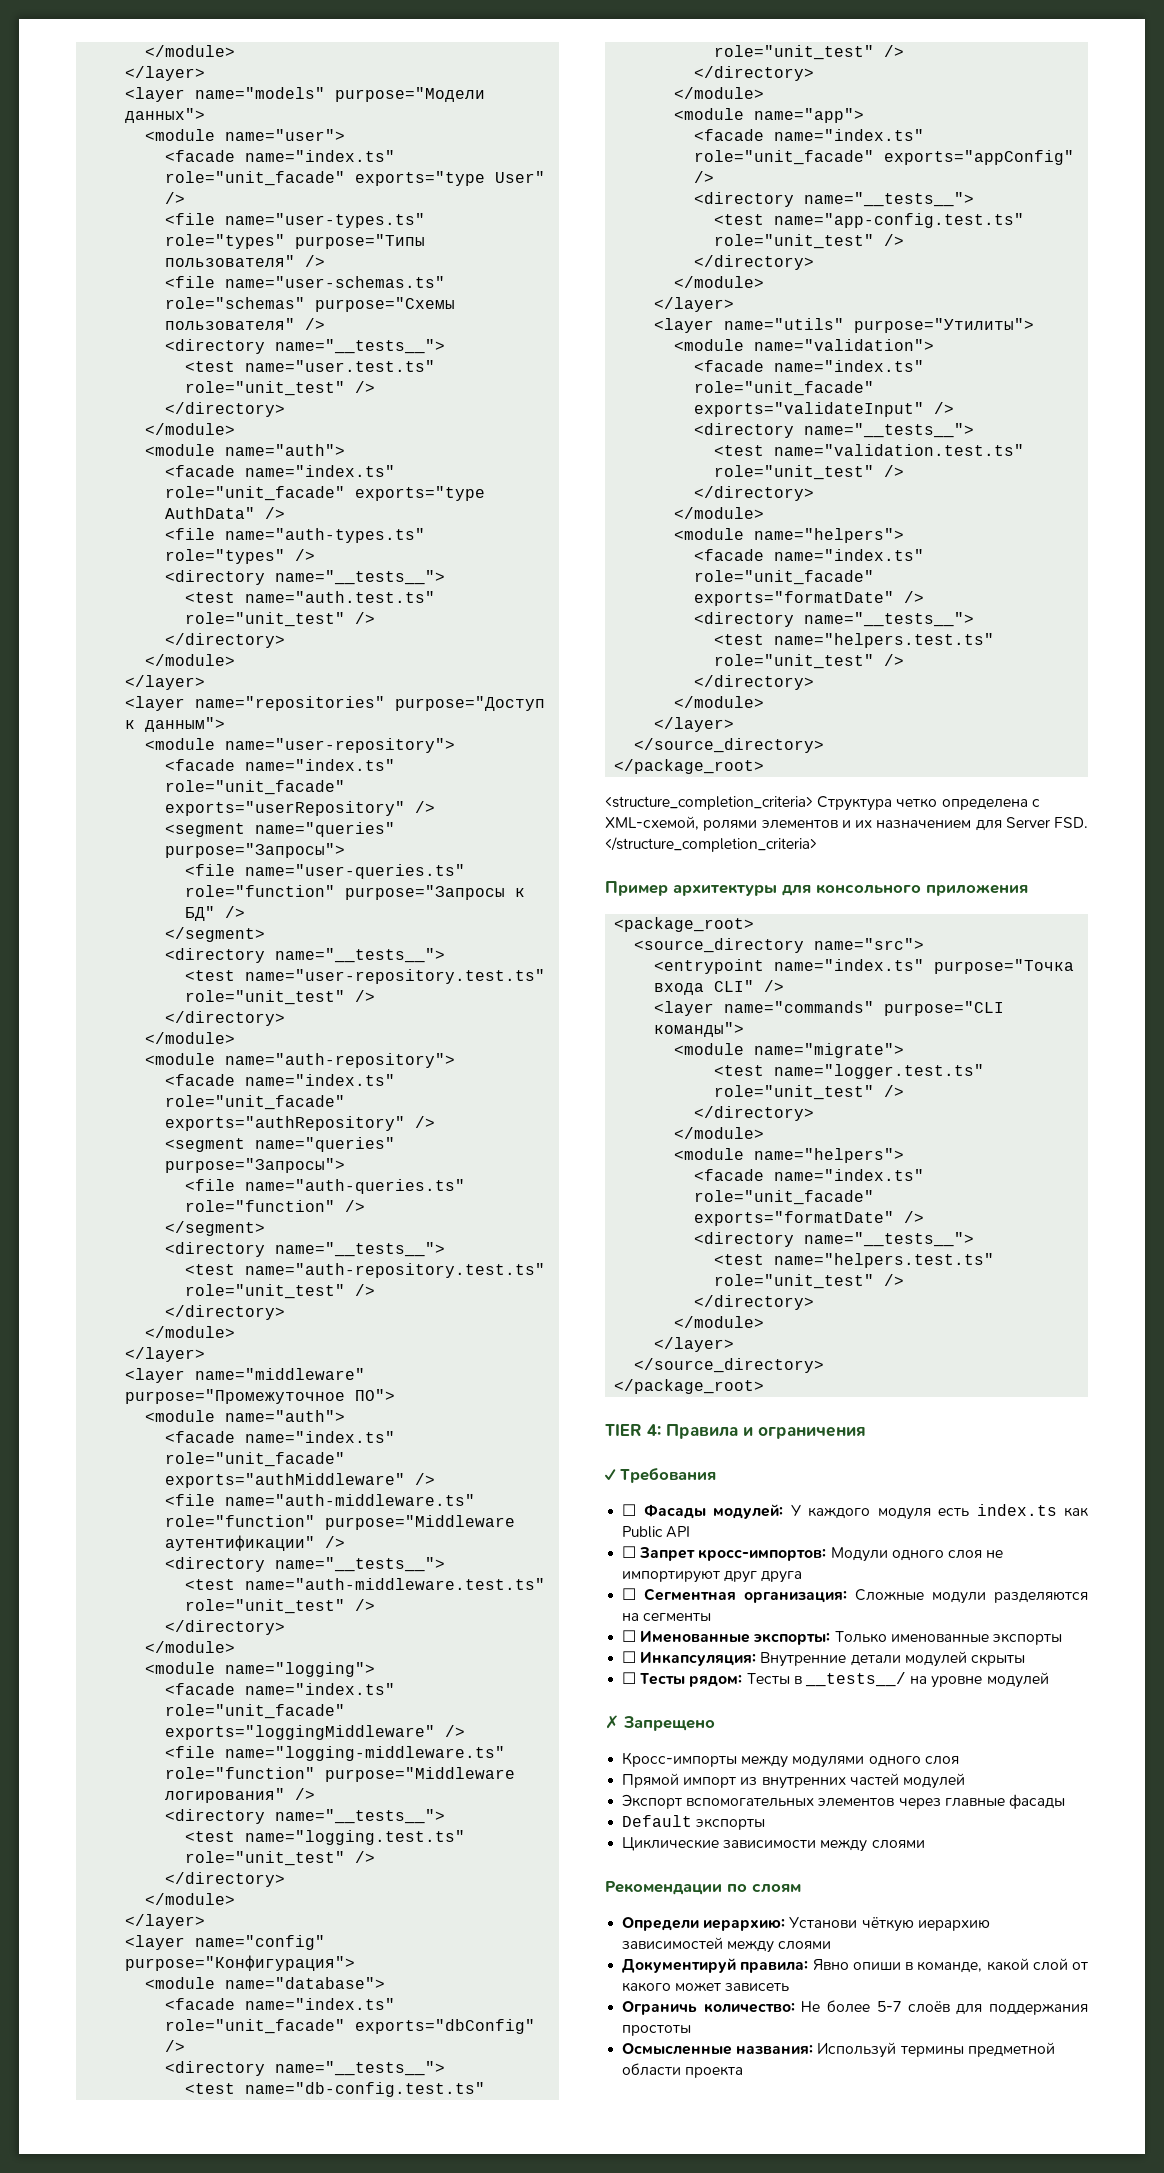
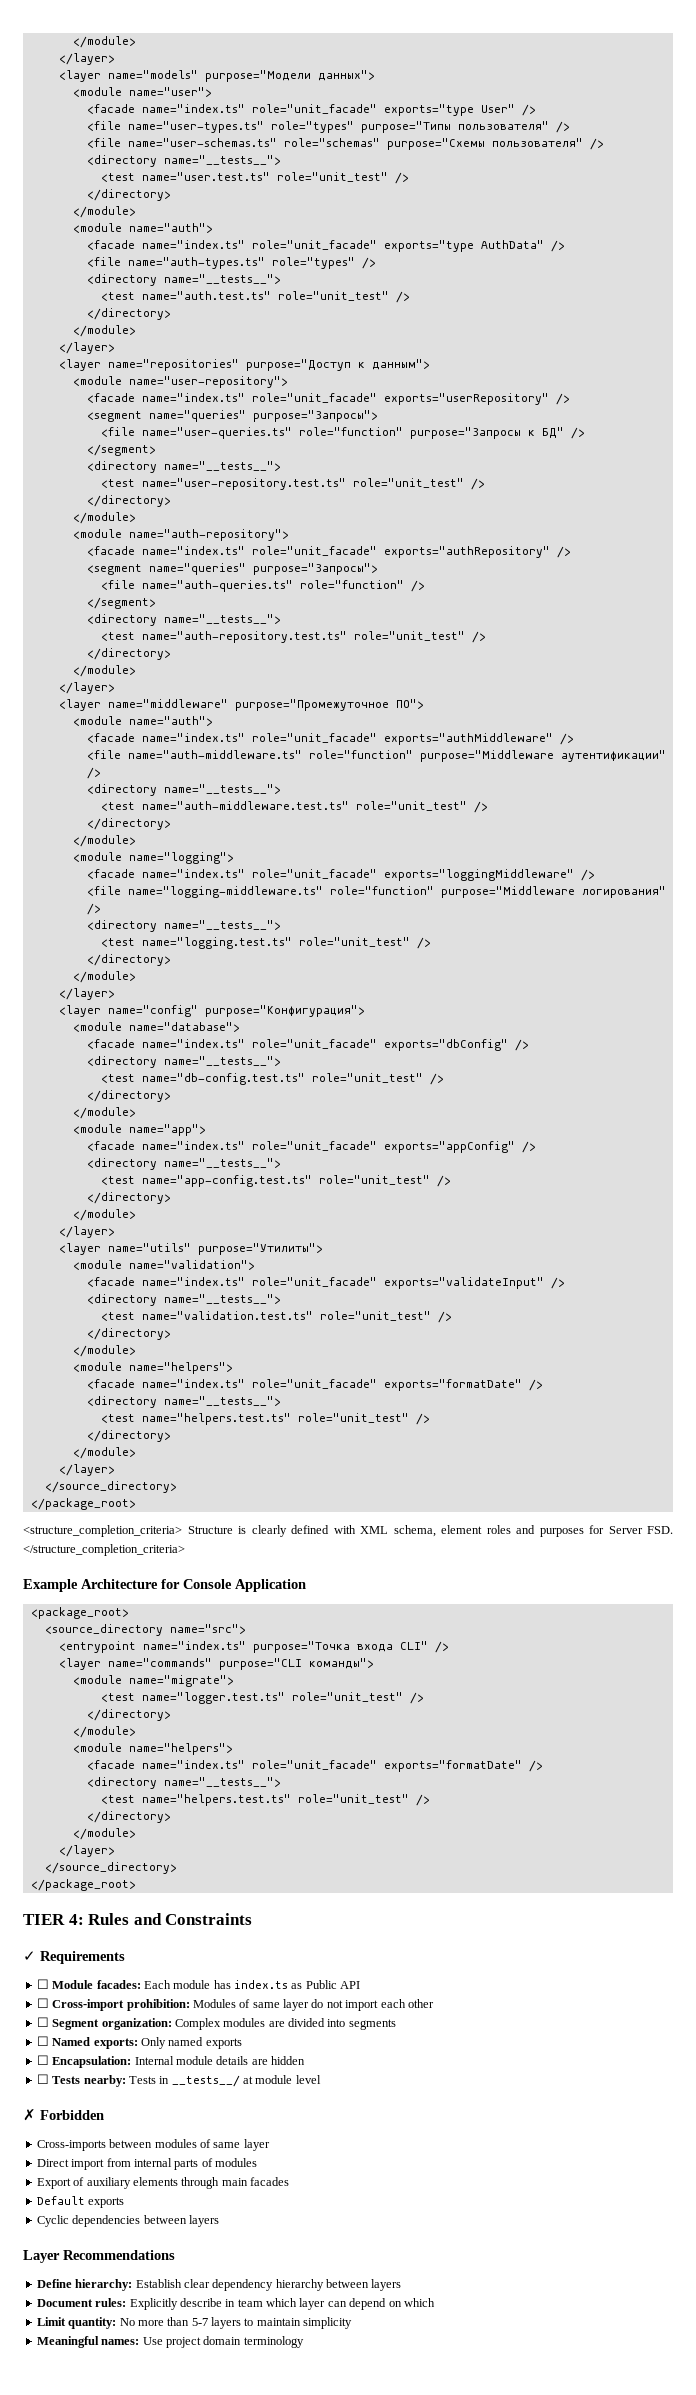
- <structure_completion_criteria> Структура четко определена с XML-схемой, ролями элементов и их назначением для Server FSD. </structure_completion_criteria>
- Пример архитектуры для консольного приложения
+ <structure_completion_criteria> Structure is clearly defined with XML schema, element roles and purposes for Server FSD. </structure_completion_criteria>
+ Example Architecture for Console Application
- TIER 4: Правила и ограничения
+ TIER 4: Rules and Constraints
- ✓ Требования
- ☐ Фасады модулей: У каждого модуля есть index.ts как Public API
- ☐ Запрет кросс-импортов: Модули одного слоя не импортируют друг друга
- ☐ Сегментная организация: Сложные модули разделяются на сегменты
- ☐ Именованные экспорты: Только именованные экспорты
- ☐ Инкапсуляция: Внутренние детали модулей скрыты
- ☐ Тесты рядом: Тесты в __tests__/ на уровне модулей
- ✗ Запрещено
- Кросс-импорты между модулями одного слоя
- Прямой импорт из внутренних частей модулей
- Экспорт вспомогательных элементов через главные фасады
- Default экспорты
- Циклические зависимости между слоями
- Рекомендации по слоям
- Определи иерархию: Установи чёткую иерархию зависимостей между слоями
- Документируй правила: Явно опиши в команде, какой слой от какого может зависеть
- Ограничь количество: Не более 5-7 слоёв для поддержания простоты
- Осмысленные названия: Используй термины предметной области проекта
+ ✓ Requirements
+ ☐ Module facades: Each module has index.ts as Public API
+ ☐ Cross-import prohibition: Modules of same layer do not import each other
+ ☐ Segment organization: Complex modules are divided into segments
+ ☐ Named exports: Only named exports
+ ☐ Encapsulation: Internal module details are hidden
+ ☐ Tests nearby: Tests in __tests__/ at module level
+ ✗ Forbidden
+ Cross-imports between modules of same layer
+ Direct import from internal parts of modules
+ Export of auxiliary elements through main facades
+ Default exports
+ Cyclic dependencies between layers
+ Layer Recommendations
+ Define hierarchy: Establish clear dependency hierarchy between layers
+ Document rules: Explicitly describe in team which layer can depend on which
+ Limit quantity: No more than 5-7 layers to maintain simplicity
+ Meaningful names: Use project domain terminology

